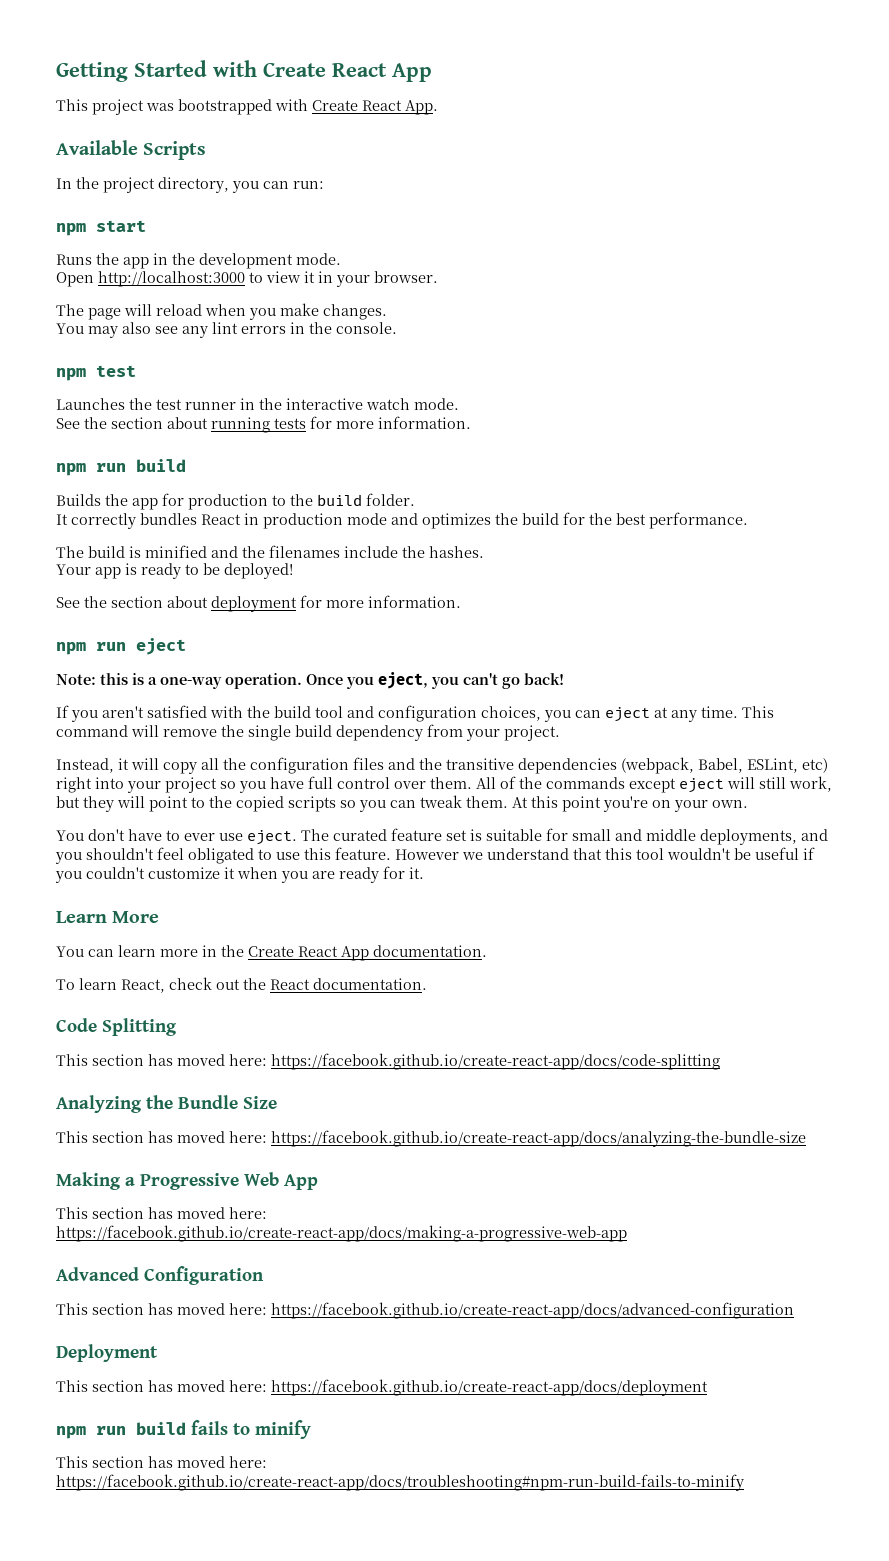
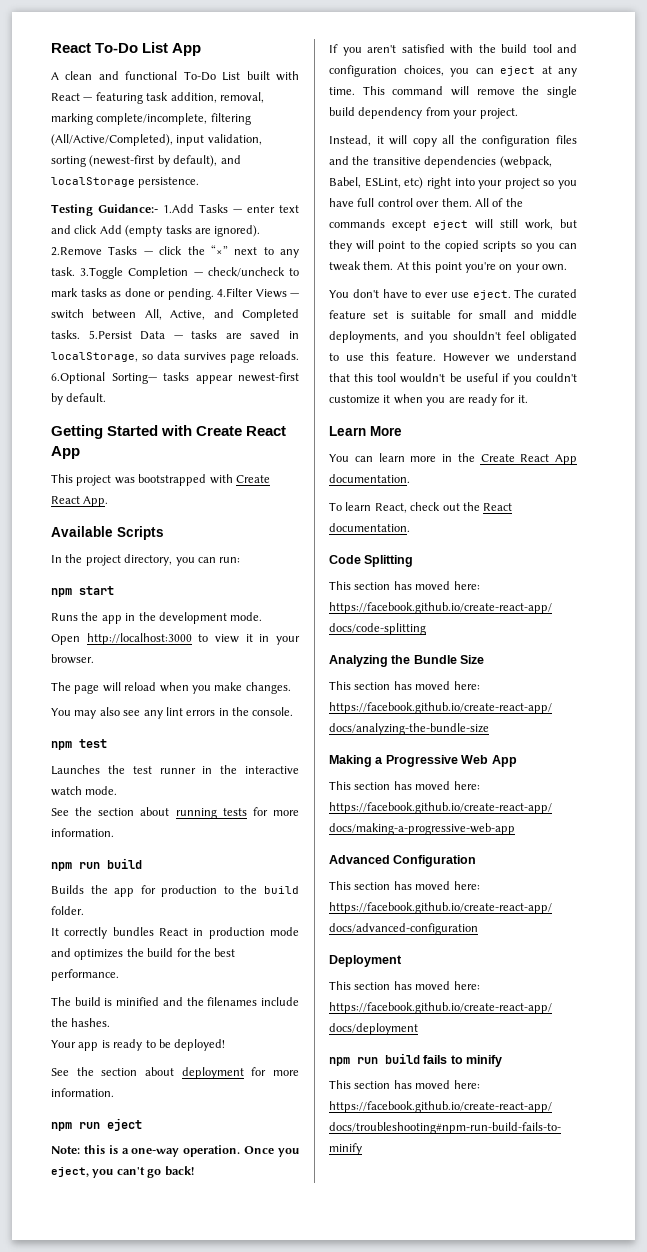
+ React To‑Do List App
+ A clean and functional To‑Do List built with React — featuring task addition, removal, marking complete/incomplete, filtering (All/Active/Completed), input validation, sorting (newest-first by default), and localStorage persistence.
+ Testing Guidance:- 1.Add Tasks — enter text and click Add (empty tasks are ignored). 2.Remove Tasks — click the “×” next to any task. 3.Toggle Completion — check/uncheck to mark tasks as done or pending. 4.Filter Views — switch between All, Active, and Completed tasks. 5.Persist Data — tasks are saved in localStorage, so data survives page reloads. 6.Optional Sorting— tasks appear newest-first by default.

